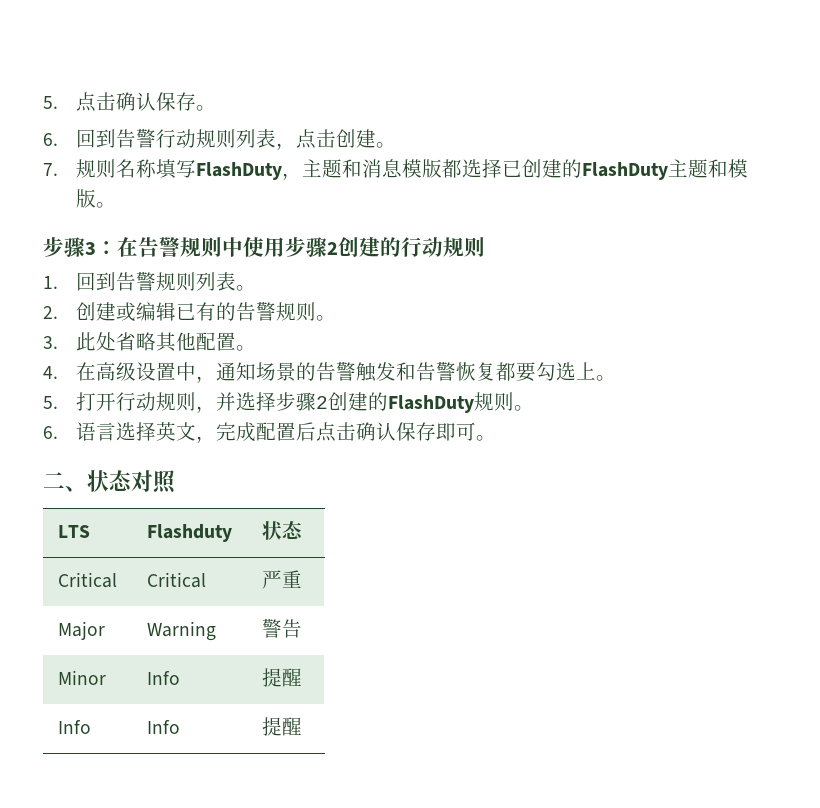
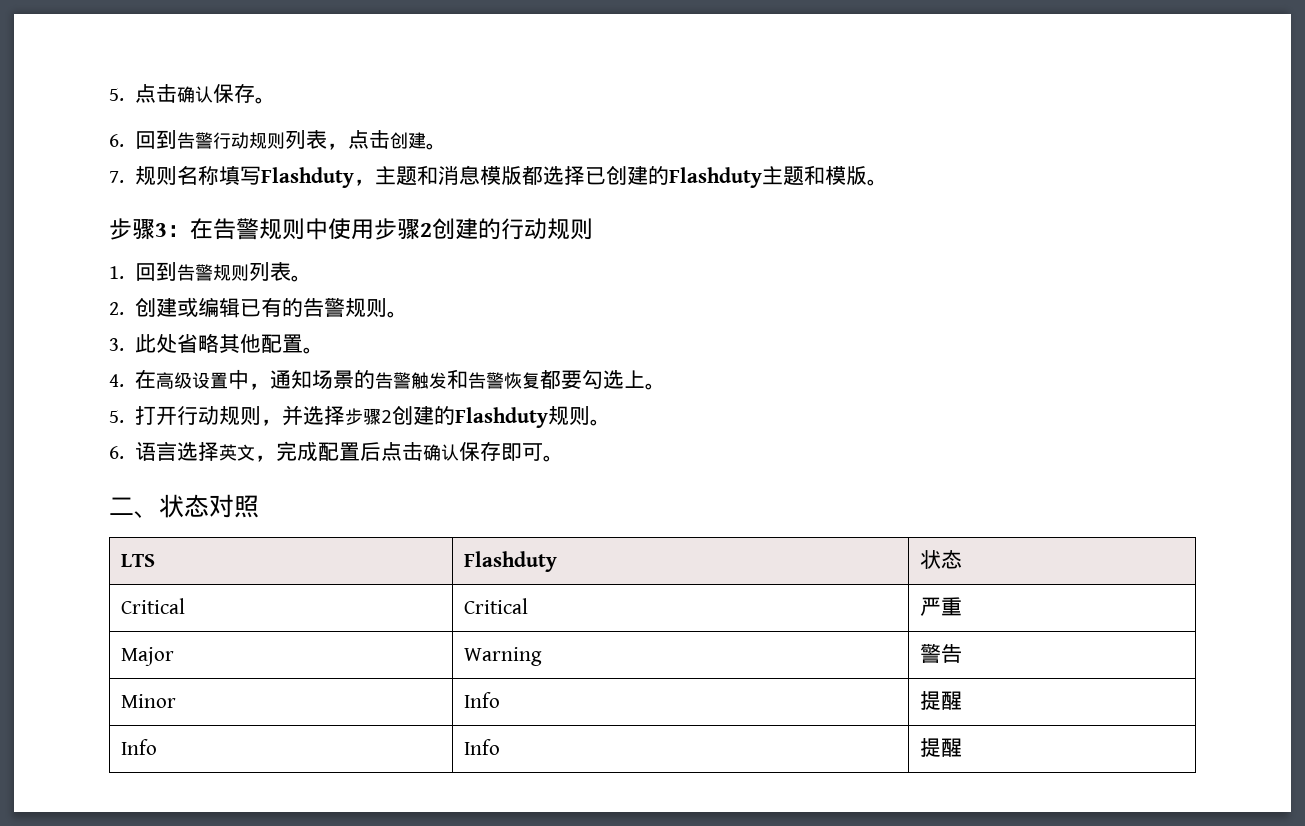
- 7.规则名称填写FlashDuty，主题和消息模版都选择已创建的FlashDuty主题和模版。
+ 7.规则名称填写Flashduty，主题和消息模版都选择已创建的Flashduty主题和模版。
- 5.打开行动规则，并选择步骤2创建的FlashDuty规则。
+ 5.打开行动规则，并选择步骤2创建的Flashduty规则。

